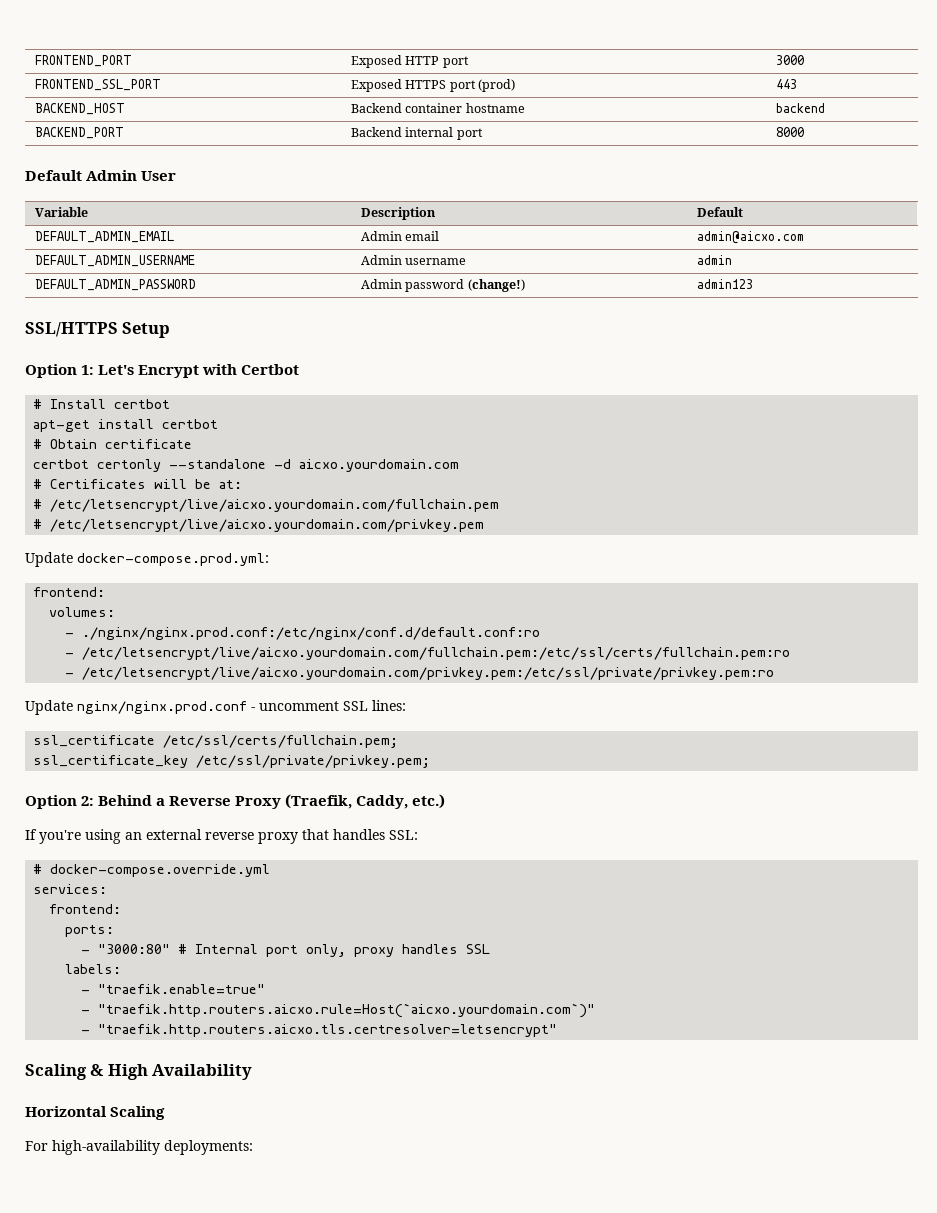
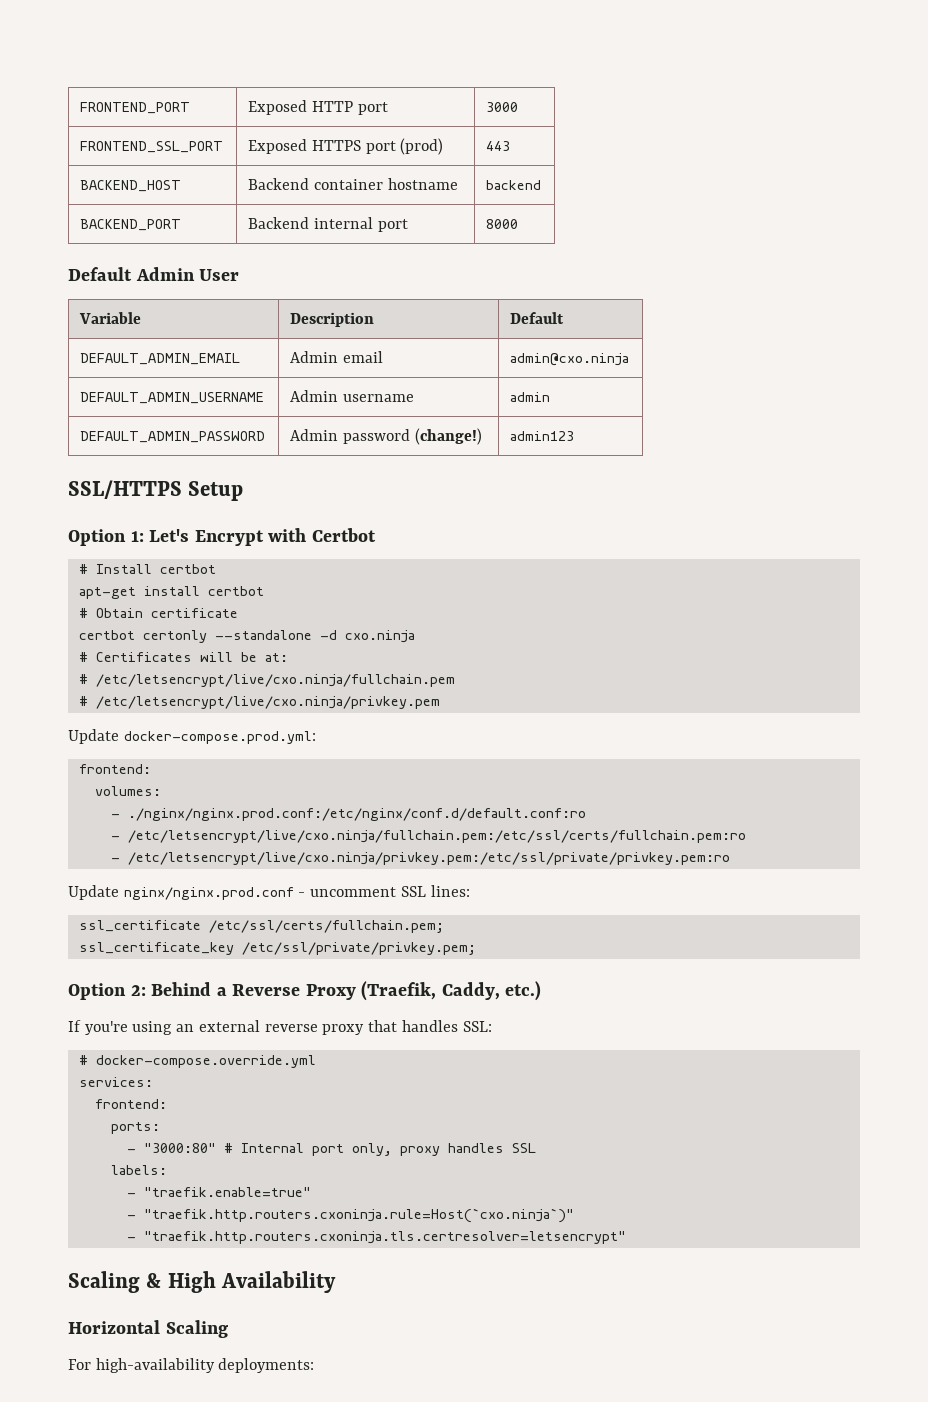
- DEFAULT_ADMIN_EMAIL | Admin email | admin@aicxo.com
+ DEFAULT_ADMIN_EMAIL | Admin email | admin@cxo.ninja
- certbot certonly --standalone -d aicxo.yourdomain.com
+ certbot certonly --standalone -d cxo.ninja
- # /etc/letsencrypt/live/aicxo.yourdomain.com/fullchain.pem
- # /etc/letsencrypt/live/aicxo.yourdomain.com/privkey.pem
+ # /etc/letsencrypt/live/cxo.ninja/fullchain.pem
+ # /etc/letsencrypt/live/cxo.ninja/privkey.pem
- - /etc/letsencrypt/live/aicxo.yourdomain.com/fullchain.pem:/etc/ssl/certs/fullchain.pem:ro
- - /etc/letsencrypt/live/aicxo.yourdomain.com/privkey.pem:/etc/ssl/private/privkey.pem:ro
+ - /etc/letsencrypt/live/cxo.ninja/fullchain.pem:/etc/ssl/certs/fullchain.pem:ro
+ - /etc/letsencrypt/live/cxo.ninja/privkey.pem:/etc/ssl/private/privkey.pem:ro
- - "traefik.http.routers.aicxo.rule=Host(`aicxo.yourdomain.com`)"
- - "traefik.http.routers.aicxo.tls.certresolver=letsencrypt"
+ - "traefik.http.routers.cxoninja.rule=Host(`cxo.ninja`)"
+ - "traefik.http.routers.cxoninja.tls.certresolver=letsencrypt"

